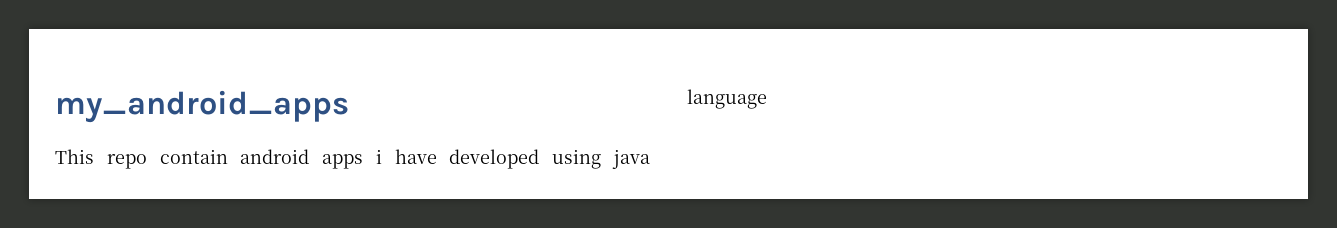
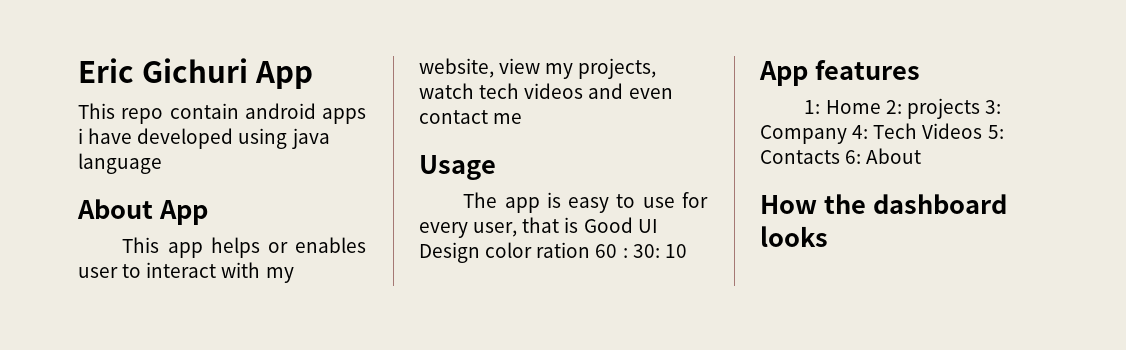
- my_android_apps
+ Eric Gichuri App
+ About App
+ This app helps or enables user to interact with my website, view my projects, watch tech videos and even contact me
+ Usage
+ The app is easy to use for every user, that is Good UI Design color ration 60 : 30: 10
+ App features
+ 1: Home 2: projects 3: Company 4: Tech Videos 5: Contacts 6: About
+ How the dashboard looks

